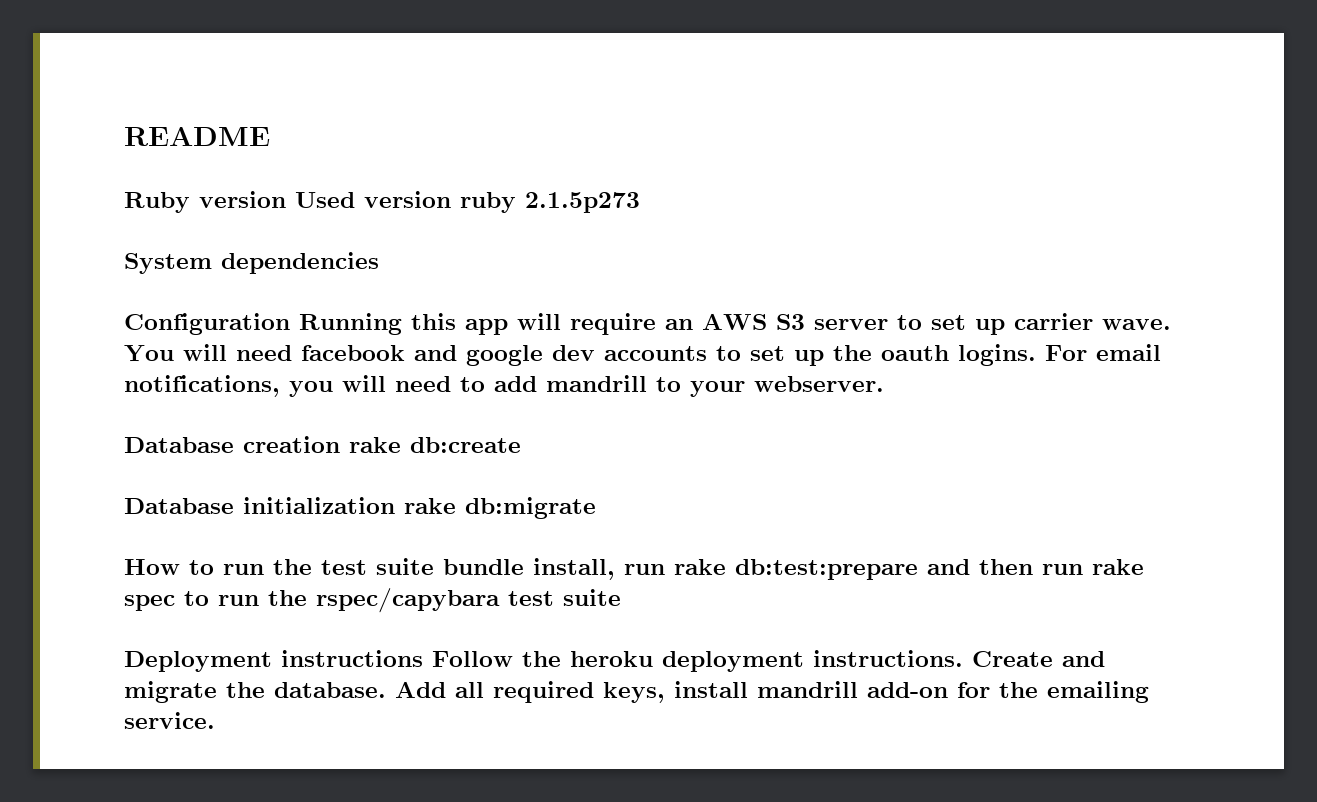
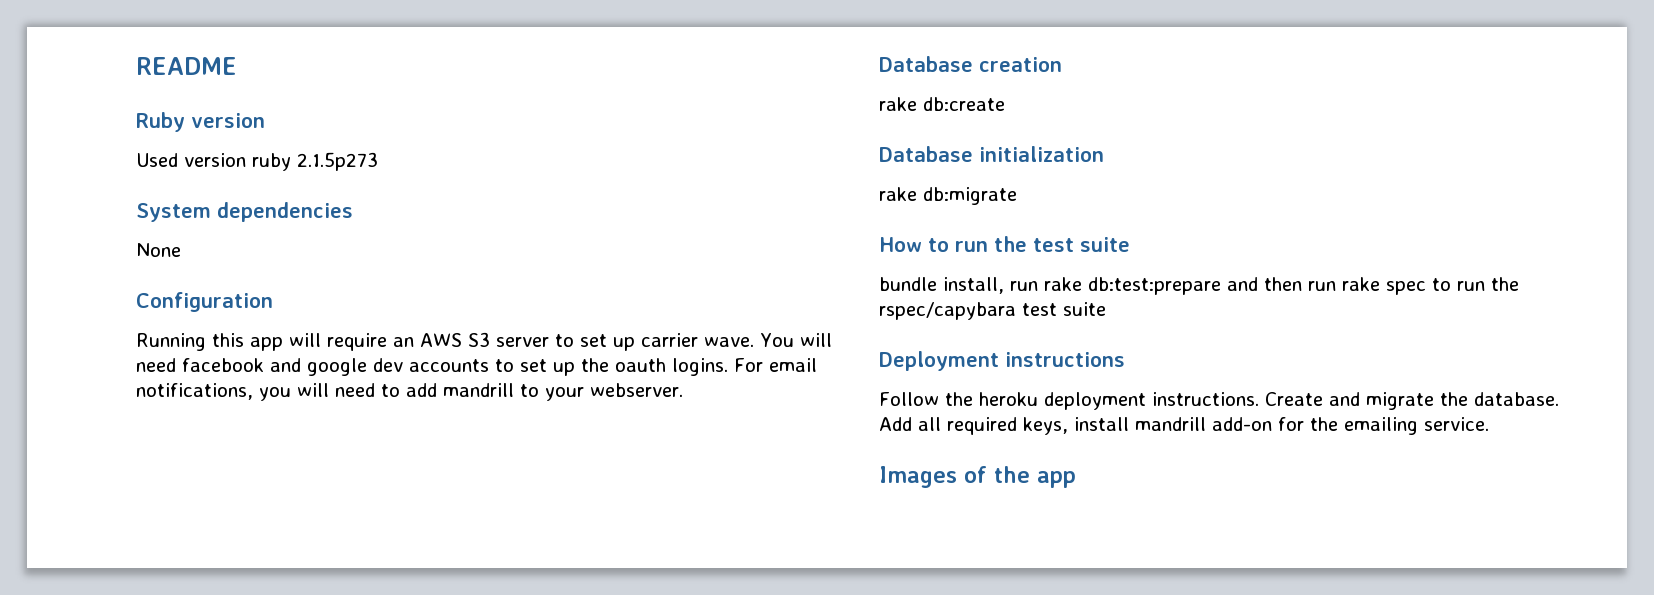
- Ruby version Used version ruby 2.1.5p273
+ Ruby version
+ Used version ruby 2.1.5p273
+ None
- Configuration Running this app will require an AWS S3 server to set up carrier wave.
+ Configuration
+ Running this app will require an AWS S3 server to set up carrier wave.
- Database creation rake db:create
+ Database creation
+ rake db:create
- Database initialization rake db:migrate
+ Database initialization
+ rake db:migrate
- How to run the test suite bundle install, run rake db:test:prepare and then run rake spec to run the rspec/capybara test suite
+ How to run the test suite
+ bundle install, run rake db:test:prepare and then run rake spec to run the rspec/capybara test suite
- Deployment instructions Follow the heroku deployment instructions.
+ Deployment instructions
+ Follow the heroku deployment instructions.
+ Images of the app

